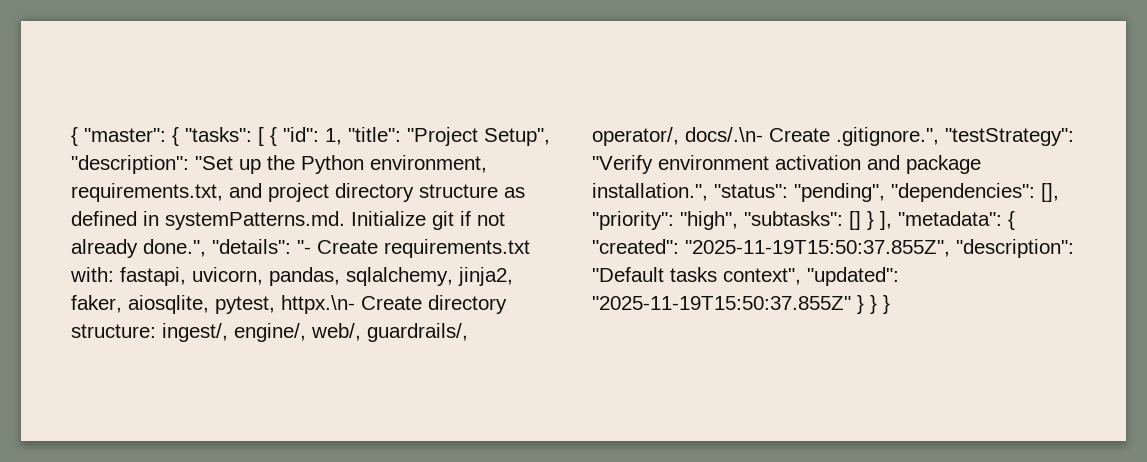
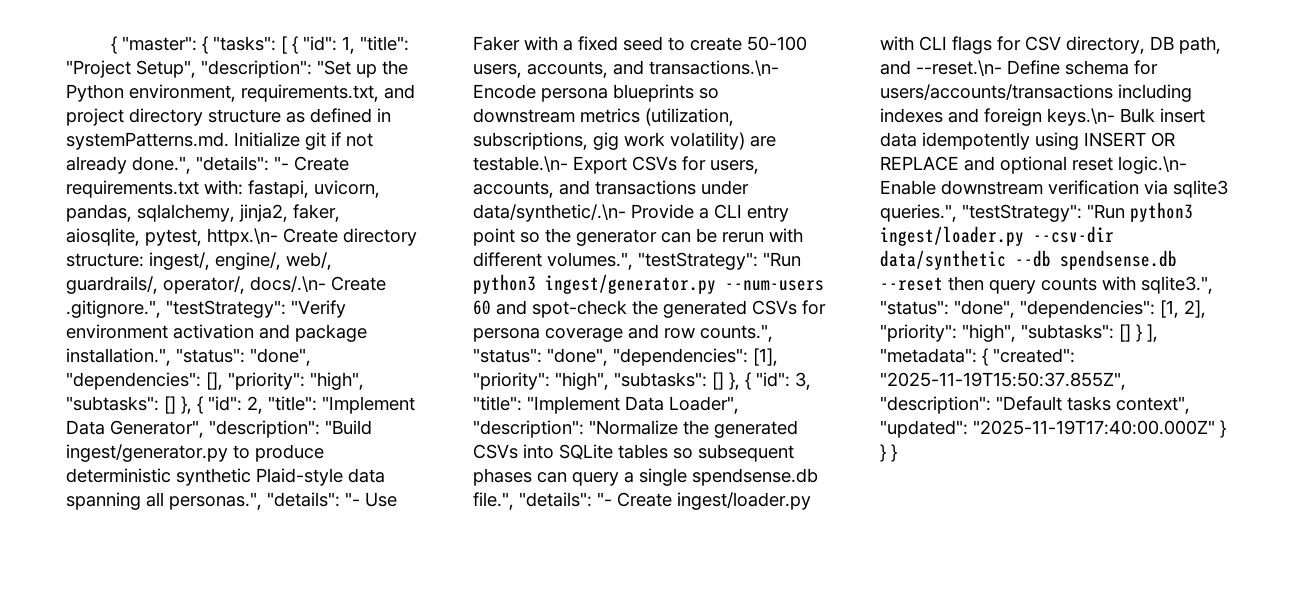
- "Verify environment activation and package installation.", "status": "pending", "dependencies":
+ "Verify environment activation and package installation.", "status": "done", "dependencies":
- [] } ], "metadata":
+ [] }, { "id": 2, "title": "Implement Data Generator", "description": "Build ingest/generator.py to produce deterministic synthetic Plaid-style data spanning all personas.", "details": "- Use Faker with a fixed seed to create 50-100 users, accounts, and transactions.\n- Encode persona blueprints so downstream metrics (utilization, subscriptions, gig work volatility) are testable.\n- Export CSVs for users, accounts, and transactions under data/synthetic/.\n- Provide a CLI entry point so the generator can be rerun with different volumes.", "testStrategy": "Run python3 ingest/generator.py --num-users 60 and spot-check the generated CSVs for persona coverage and row counts.", "status": "done", "dependencies": [1], "priority": "high", "subtasks": [] }, { "id": 3, "title": "Implement Data Loader", "description": "Normalize the generated CSVs into SQLite tables so subsequent phases can query a single spendsense.db file.", "details": "- Create ingest/loader.py with CLI flags for CSV directory, DB path, and --reset.\n- Define schema for users/accounts/transactions including indexes and foreign keys.\n- Bulk insert data idempotently using INSERT OR REPLACE and optional reset logic.\n- Enable downstream verification via sqlite3 queries.", "testStrategy": "Run python3 ingest/loader.py --csv-dir data/synthetic --db spendsense.db --reset then query counts with sqlite3.", "status": "done", "dependencies": [1, 2], "priority": "high", "subtasks": [] } ], "metadata":
- "2025-11-19T15:50:37.855Z" } } }
+ "2025-11-19T17:40:00.000Z" } } }

